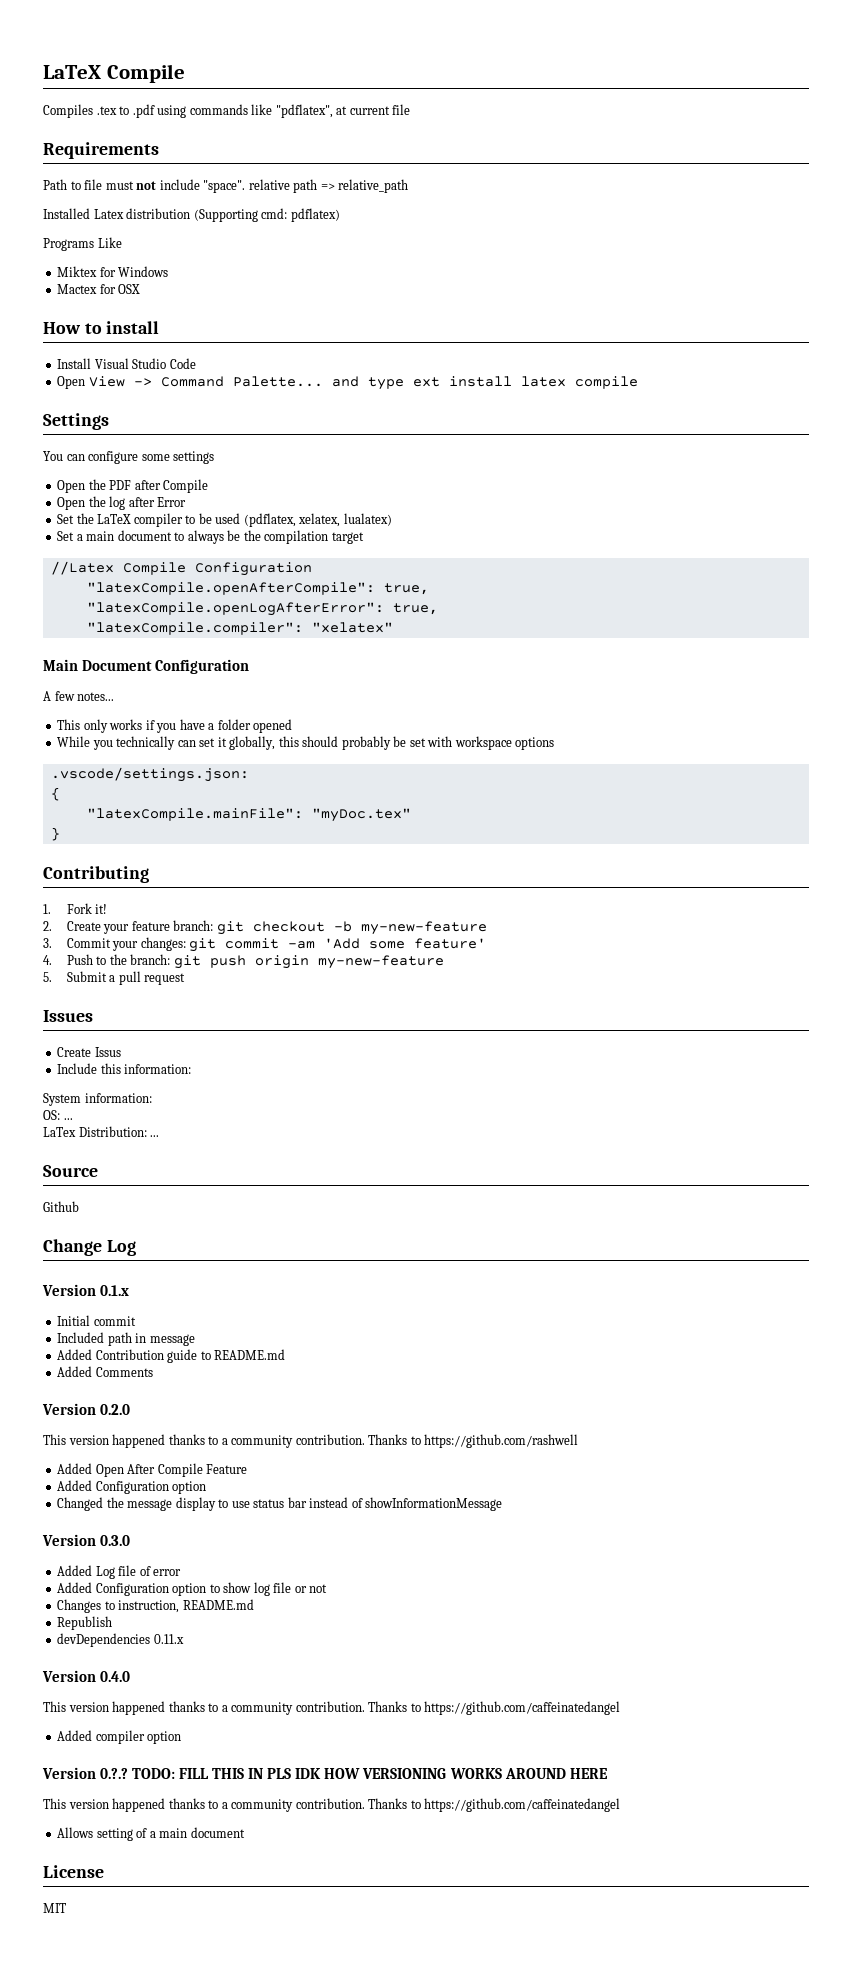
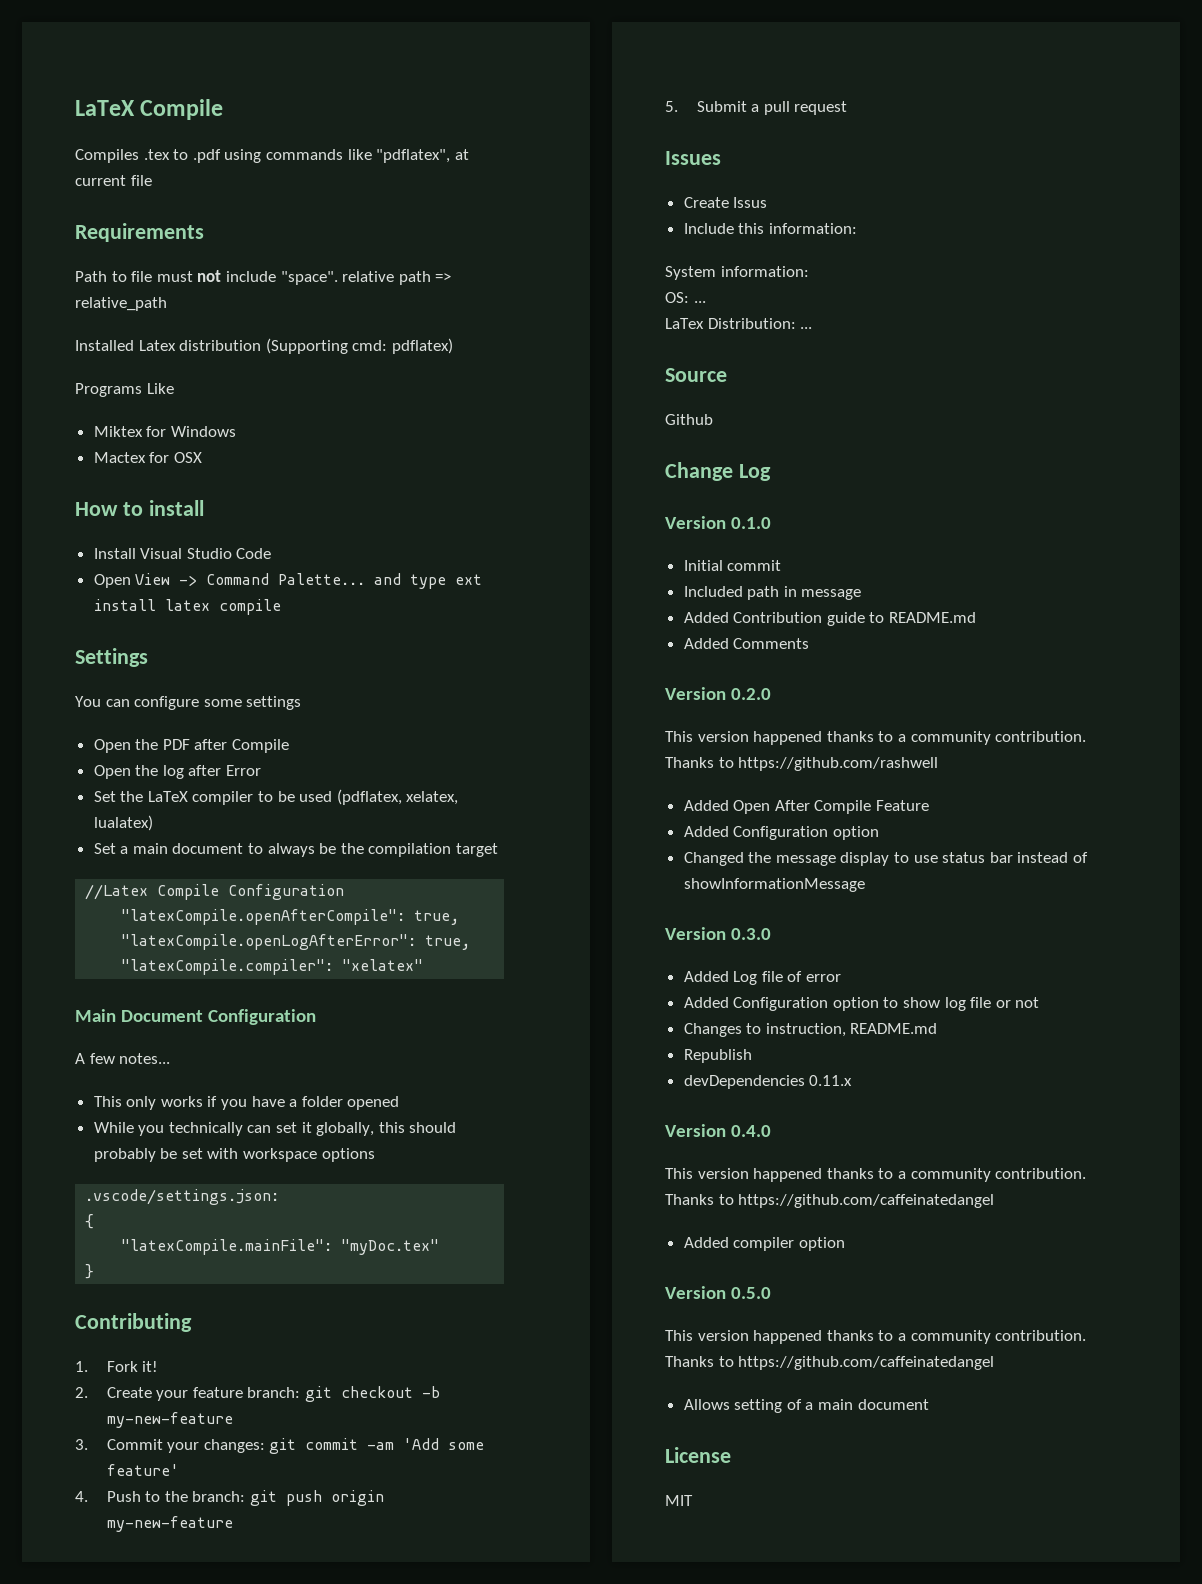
- Version 0.1.x
+ Version 0.1.0
- Version 0.?.? TODO: FILL THIS IN PLS IDK HOW VERSIONING WORKS AROUND HERE
+ Version 0.5.0

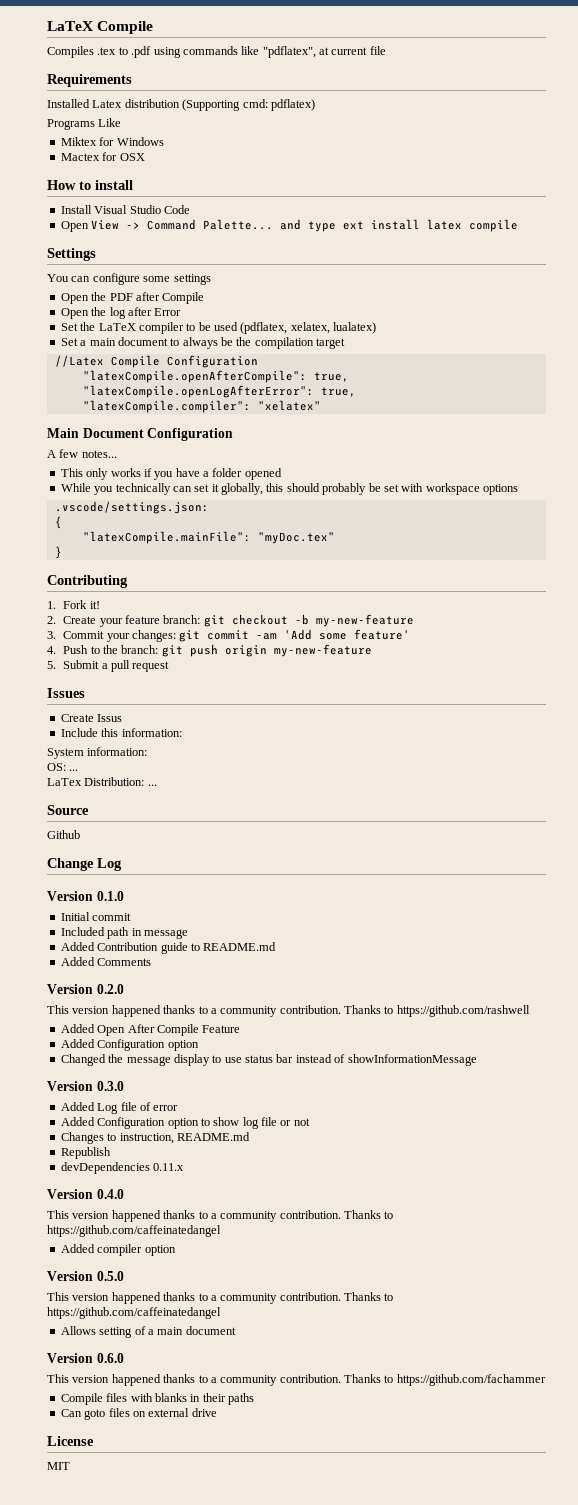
- Path to file must not include "space". relative path => relative_path
+ Version 0.6.0
+ This version happened thanks to a community contribution. Thanks to https://github.com/fachammer
+ Compile files with blanks in their paths
+ Can goto files on external drive

